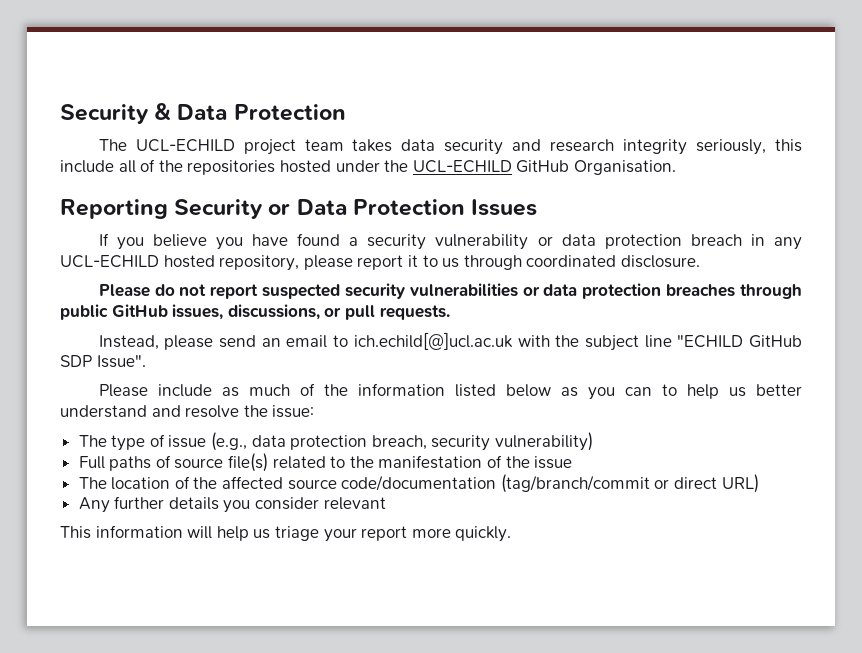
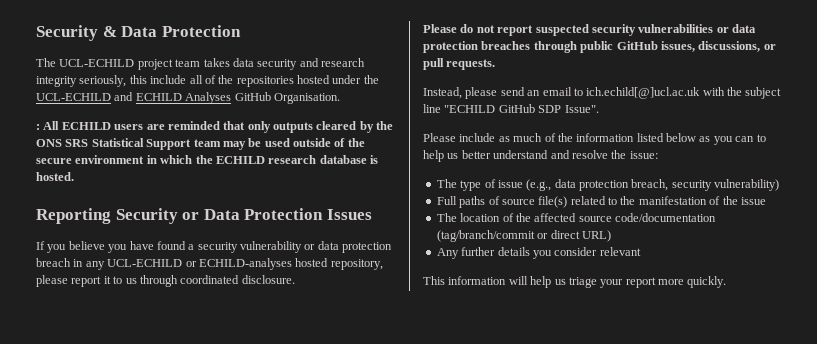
- The UCL-ECHILD project team takes data security and research integrity seriously, this include all of the repositories hosted under the UCL-ECHILD GitHub Organisation.
+ The UCL-ECHILD project team takes data security and research integrity seriously, this include all of the repositories hosted under the UCL-ECHILD and ECHILD Analyses GitHub Organisation.
+ : All ECHILD users are reminded that only outputs cleared by the ONS SRS Statistical Support team may be used outside of the secure environment in which the ECHILD research database is hosted.
- If you believe you have found a security vulnerability or data protection breach in any UCL-ECHILD hosted repository, please report it to us through coordinated disclosure.
+ If you believe you have found a security vulnerability or data protection breach in any UCL-ECHILD or ECHILD-analyses hosted repository, please report it to us through coordinated disclosure.

